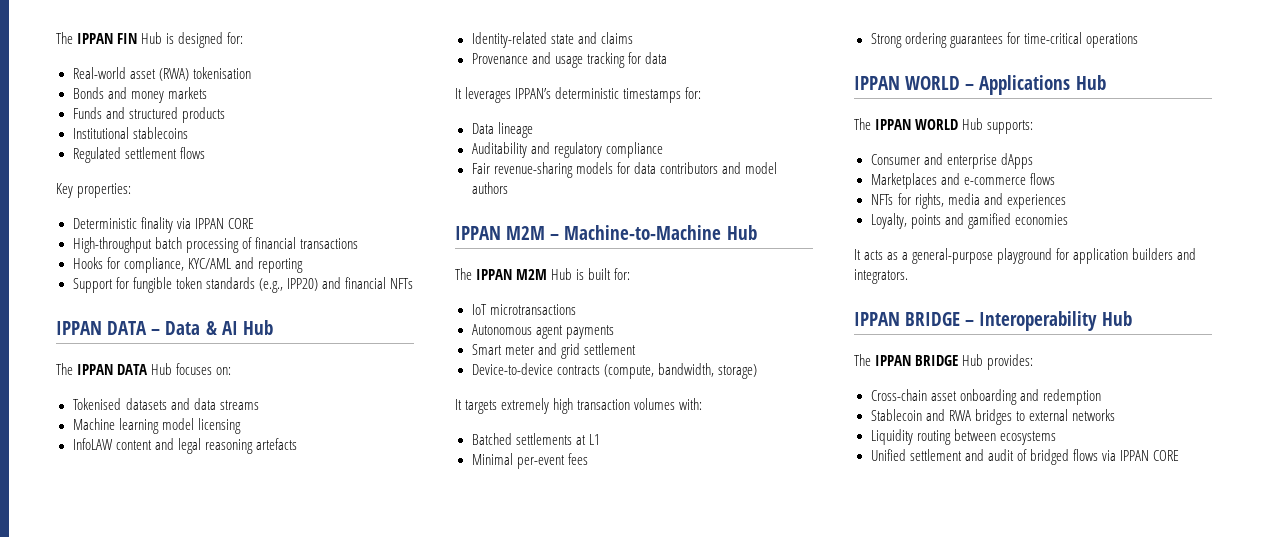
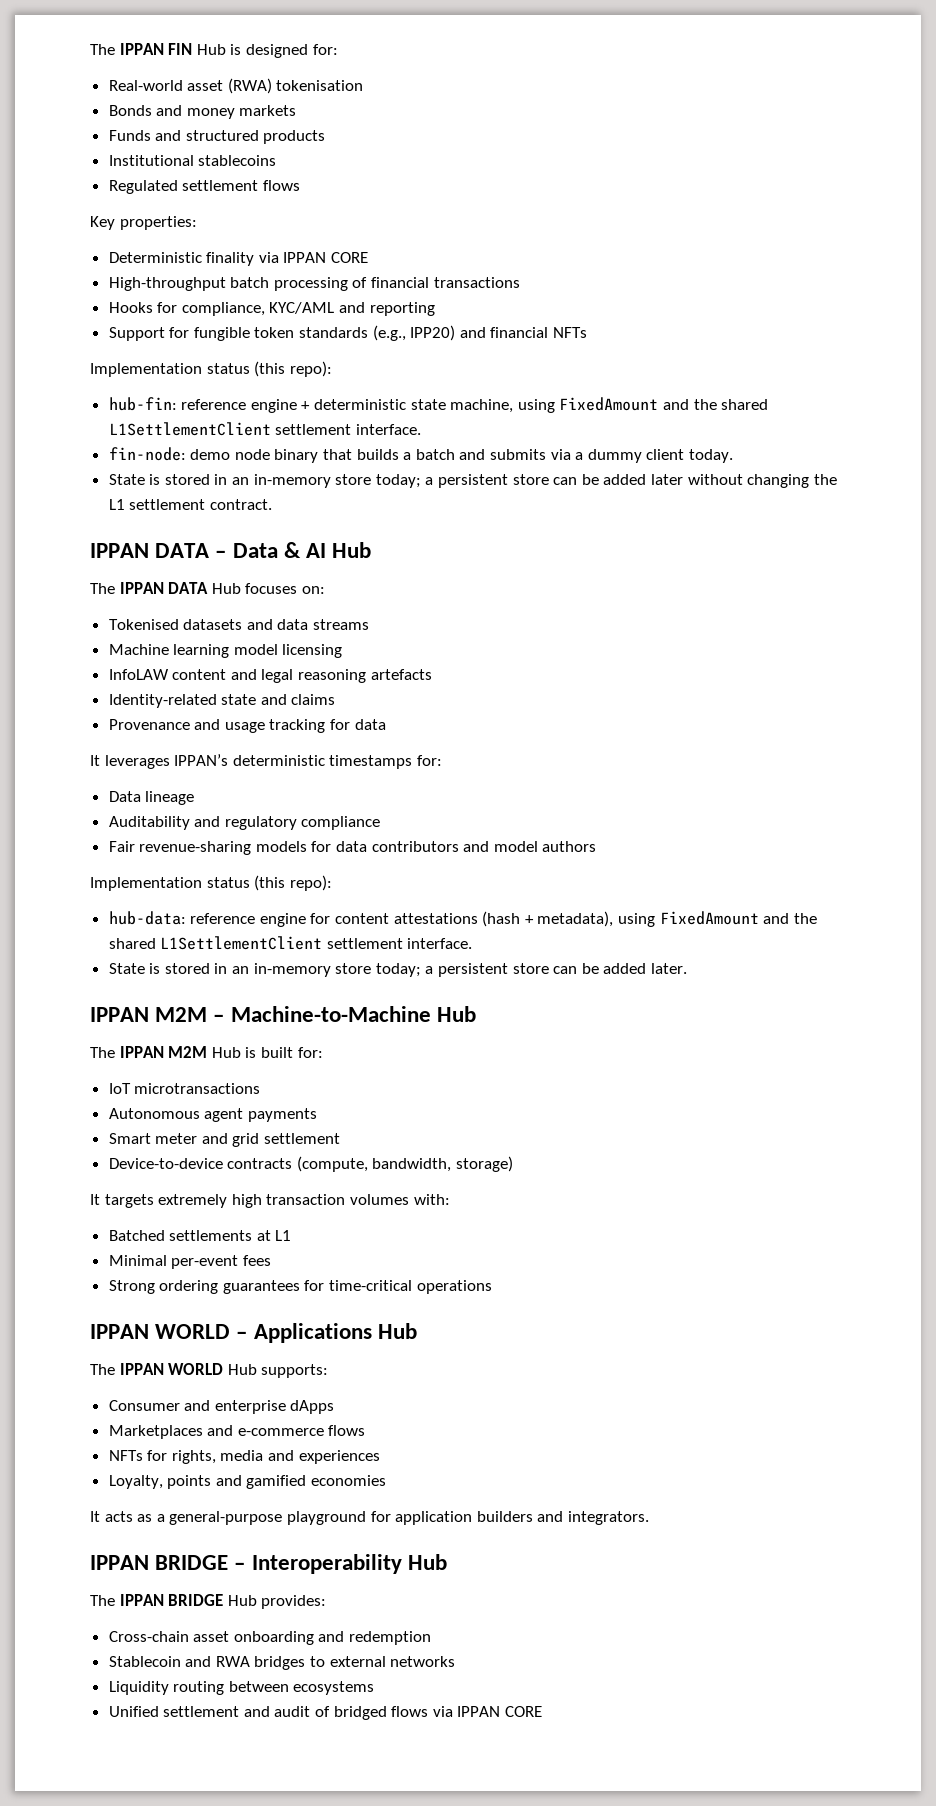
  Support for fungible token standards (e.g., IPP20) and financial NFTs
+ Implementation status (this repo):
+ hub-fin: reference engine + deterministic state machine, using FixedAmount and the shared L1SettlementClient settlement interface.
+ fin-node: demo node binary that builds a batch and submits via a dummy client today.
+ State is stored in an in-memory store today; a persistent store can be added later without changing the L1 settlement contract.
  Fair revenue-sharing models for data contributors and model authors
+ Implementation status (this repo):
+ hub-data: reference engine for content attestations (hash + metadata), using FixedAmount and the shared L1SettlementClient settlement interface.
+ State is stored in an in-memory store today; a persistent store can be added later.

